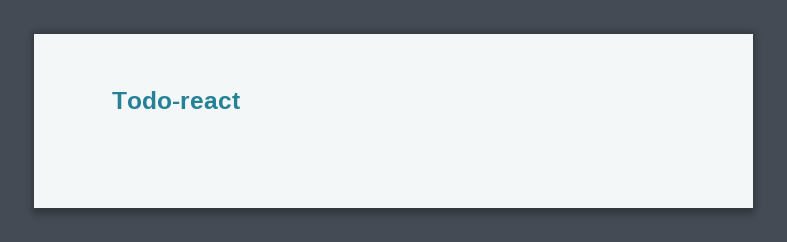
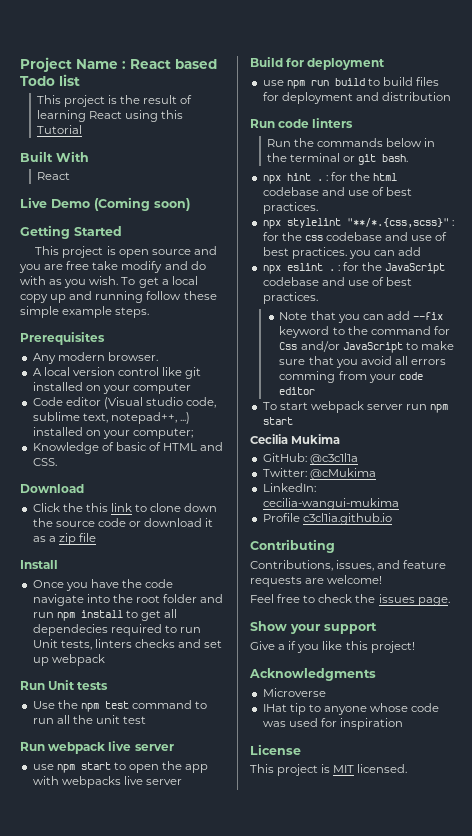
- Todo-react
+ Project Name : React based Todo list
+ This project is the result of learning React using this Tutorial
+ Built With
+ React
+ Live Demo (Coming soon)
+ Getting Started
+ This project is open source and you are free take modify and do with as you wish. To get a local copy up and running follow these simple example steps.
+ Prerequisites
+ Any modern browser.
+ A local version control like git installed on your computer
+ Code editor (Visual studio code, sublime text, notepad++, ...) installed on your computer;
+ Knowledge of basic of HTML and CSS.
+ Download
+ Click the this link to clone down the source code or download it as a zip file
+ Install
+ Once you have the code navigate into the root folder and run npm install to get all dependecies required to run Unit tests, linters checks and set up webpack
+ Run Unit tests
+ Use the npm test command to run all the unit test
+ Run webpack live server
+ use npm start to open the app with webpacks live server
+ Build for deployment
+ use npm run build to build files for deployment and distribution
+ Run code linters
+ Run the commands below in the terminal or git bash.
+ npx hint . : for the html codebase and use of best practices.
+ npx stylelint "**/*.{css,scss}" : for the css codebase and use of best practices. you can add
+ npx eslint . : for the JavaScript codebase and use of best practices.
+ Note that you can add --fix keyword to the command for Css and/or JavaScript to make sure that you avoid all errors comming from your code editor
+ To start webpack server run npm start
+ Cecilia Mukima
+ GitHub: @c3c1l1a
+ Twitter: @cMukima
+ LinkedIn: cecilia-wangui-mukima
+ Profile c3cl1ia.github.io
+ Contributing
+ Contributions, issues, and feature requests are welcome!
+ Feel free to check the issues page.
+ Show your support
+ Give a if you like this project!
+ Acknowledgments
+ Microverse
+ IHat tip to anyone whose code was used for inspiration
+ License
+ This project is MIT licensed.

